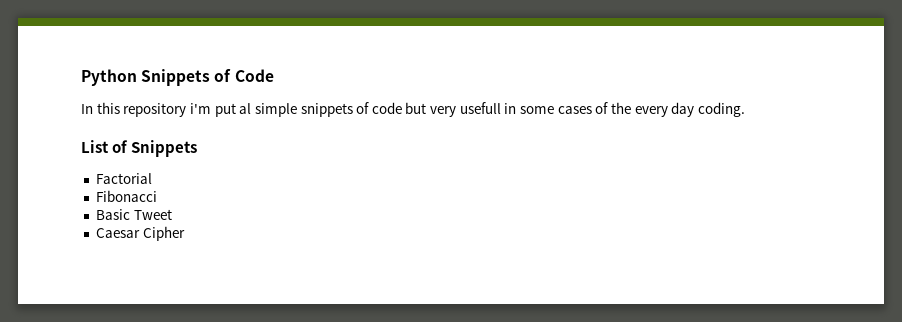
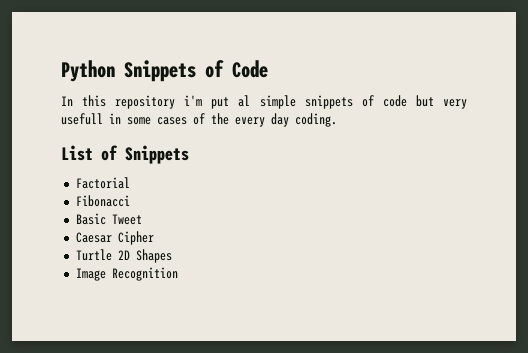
+ Turtle 2D Shapes
+ Image Recognition

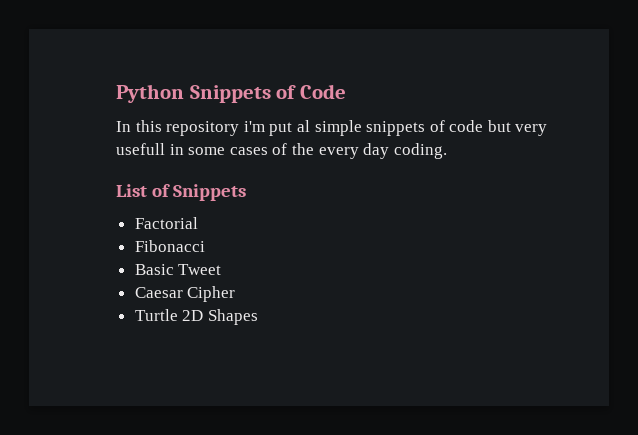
- Image Recognition

